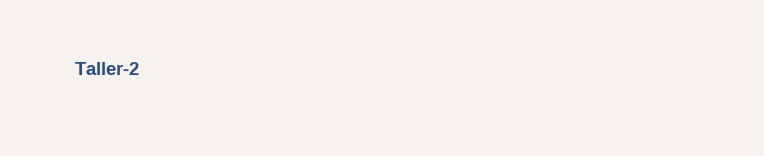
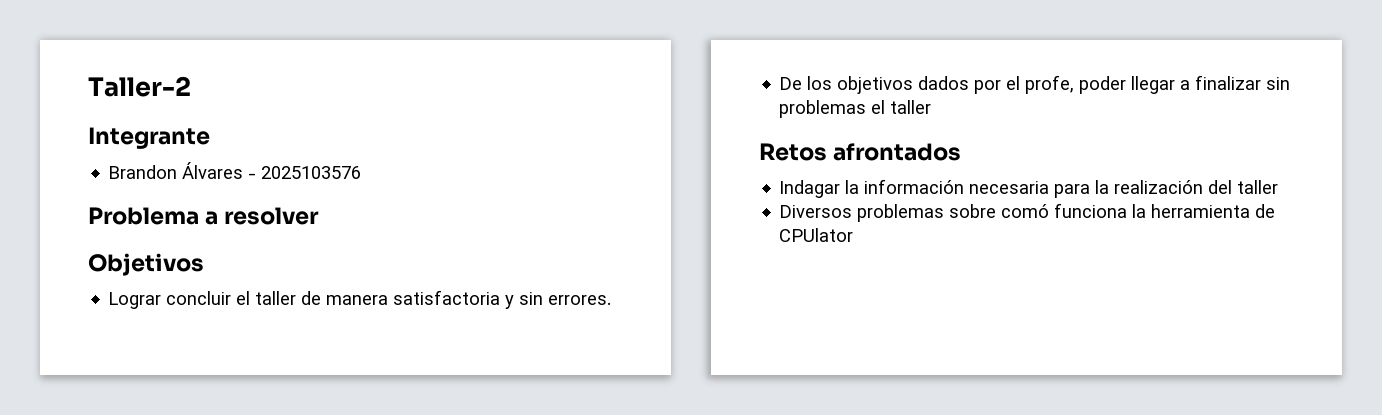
+ Integrante
+ Brandon Álvares - 2025103576
+ Problema a resolver
+ Objetivos
+ Lograr concluir el taller de manera satisfactoria y sin errores.
+ De los objetivos dados por el profe, poder llegar a finalizar sin problemas el taller
+ Retos afrontados
+ Indagar la información necesaria para la realización del taller
+ Diversos problemas sobre comó funciona la herramienta de CPUlator

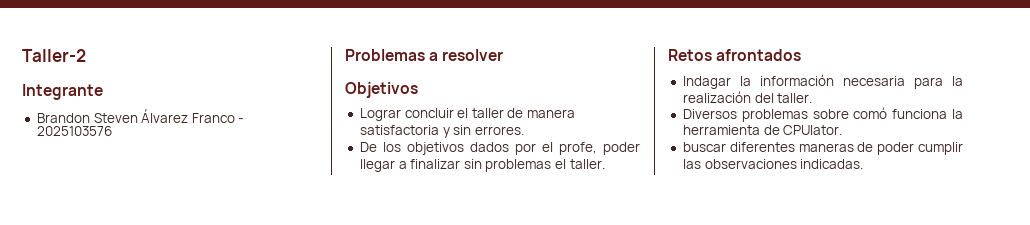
- Brandon Álvares - 2025103576
+ Brandon Steven Álvarez Franco - 2025103576
- Problema a resolver
+ Problemas a resolver
- De los objetivos dados por el profe, poder llegar a finalizar sin problemas el taller
+ De los objetivos dados por el profe, poder llegar a finalizar sin problemas el taller.
- Indagar la información necesaria para la realización del taller
+ Indagar la información necesaria para la realización del taller.
- Diversos problemas sobre comó funciona la herramienta de CPUlator
+ Diversos problemas sobre comó funciona la herramienta de CPUlator.
+ buscar diferentes maneras de poder cumplir las observaciones indicadas.

